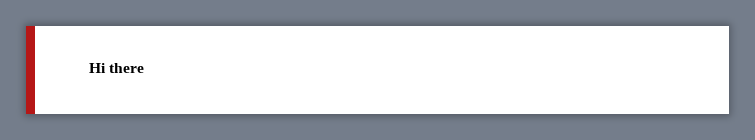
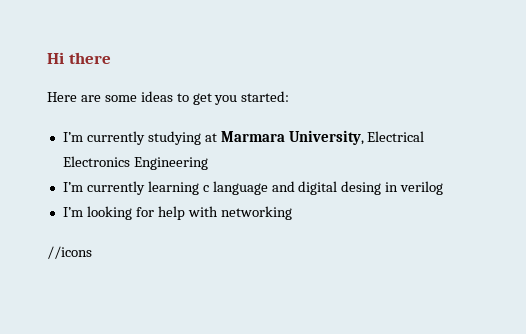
+ Here are some ideas to get you started:
+ I’m currently studying at Marmara University, Electrical Electronics Engineering
+ I’m currently learning c language and digital desing in verilog
+ I’m looking for help with networking
+ //icons

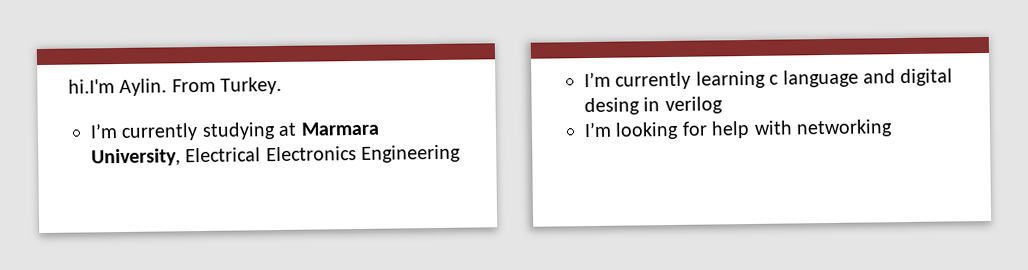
- Hi there
- Here are some ideas to get you started:
+ hi.I'm Aylin. From Turkey.
- //icons

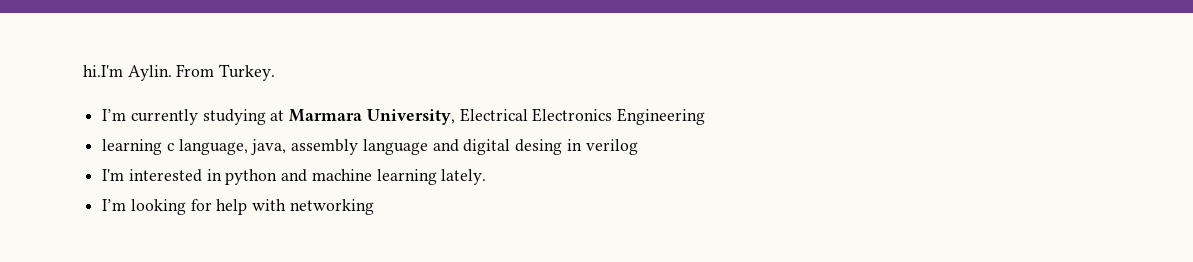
- I’m currently learning c language and digital desing in verilog
+ learning c language, java, assembly language and digital desing in verilog
+ I'm interested in python and machine learning lately.

